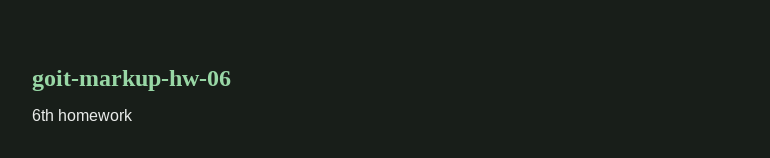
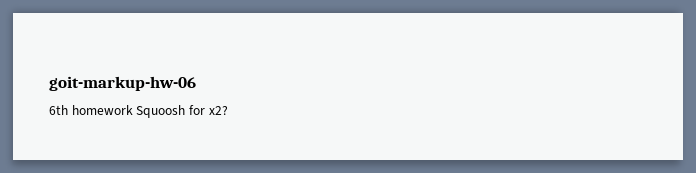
- 6th homework
+ 6th homework Squoosh for x2?

